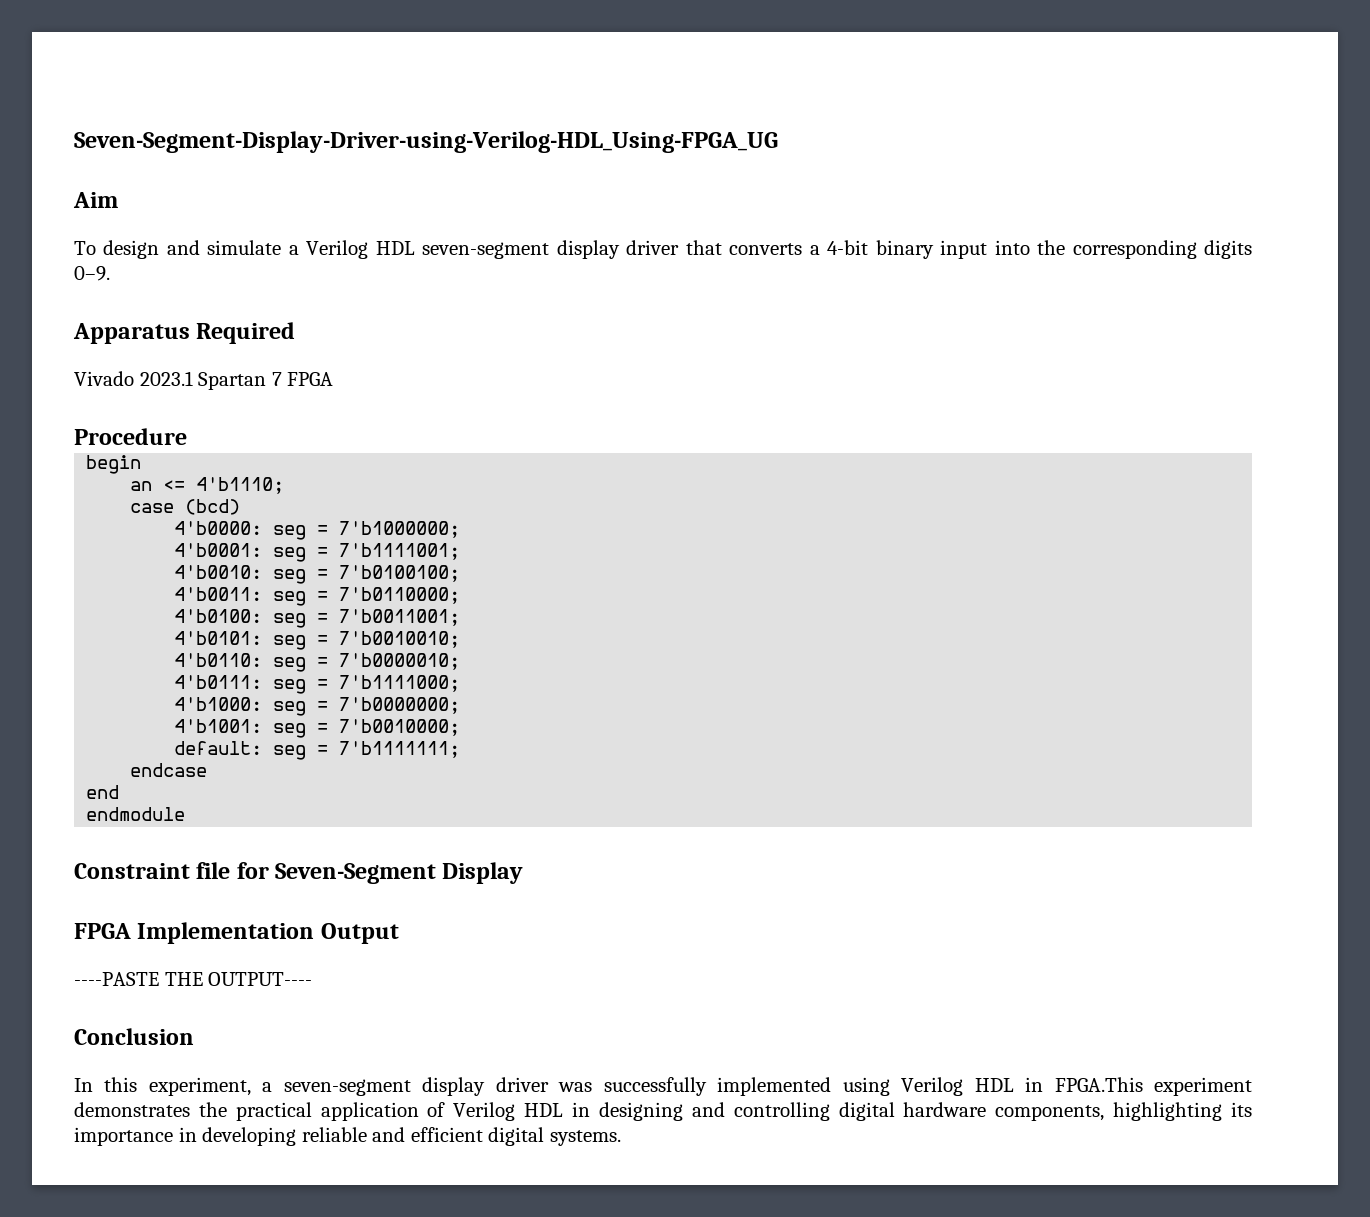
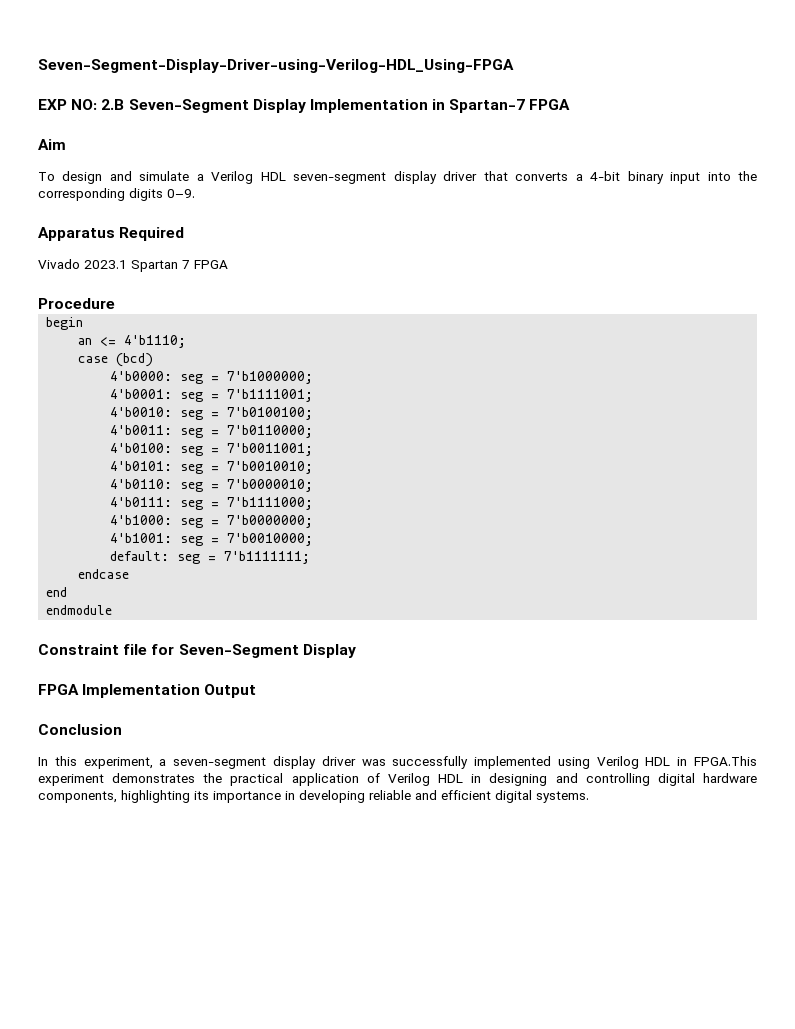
- Seven-Segment-Display-Driver-using-Verilog-HDL_Using-FPGA_UG
+ Seven-Segment-Display-Driver-using-Verilog-HDL_Using-FPGA
+ EXP NO: 2.B Seven-Segment Display Implementation in Spartan-7 FPGA
- ----PASTE THE OUTPUT----

